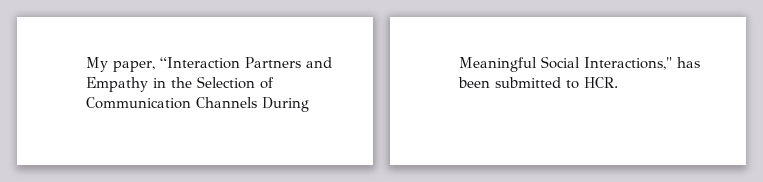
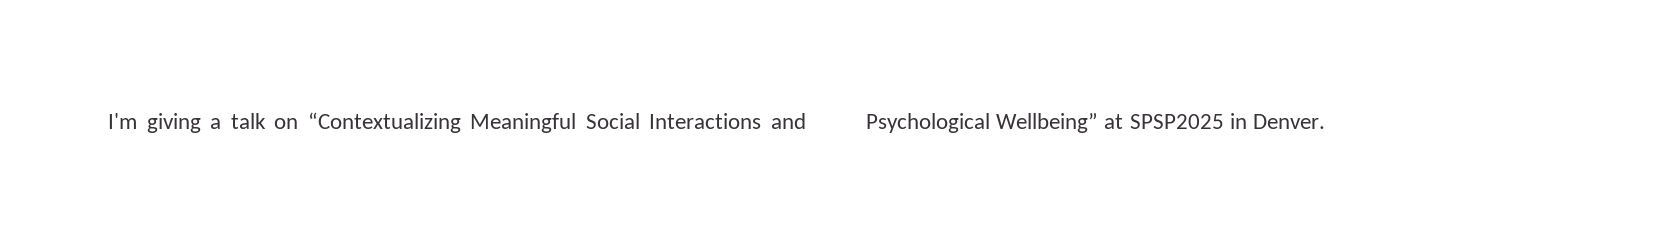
- My paper, “Interaction Partners and Empathy in the Selection of Communication Channels During Meaningful Social Interactions," has been submitted to HCR.
+ I'm giving a talk on “Contextualizing Meaningful Social Interactions and Psychological Wellbeing” at SPSP2025 in Denver.

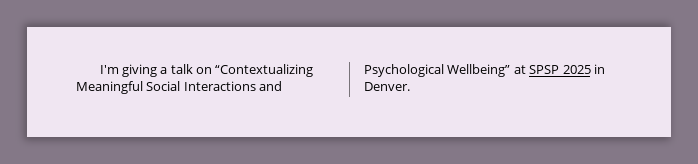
- I'm giving a talk on “Contextualizing Meaningful Social Interactions and Psychological Wellbeing” at SPSP2025 in Denver.
+ I'm giving a talk on “Contextualizing Meaningful Social Interactions and Psychological Wellbeing” at SPSP 2025 in Denver.

